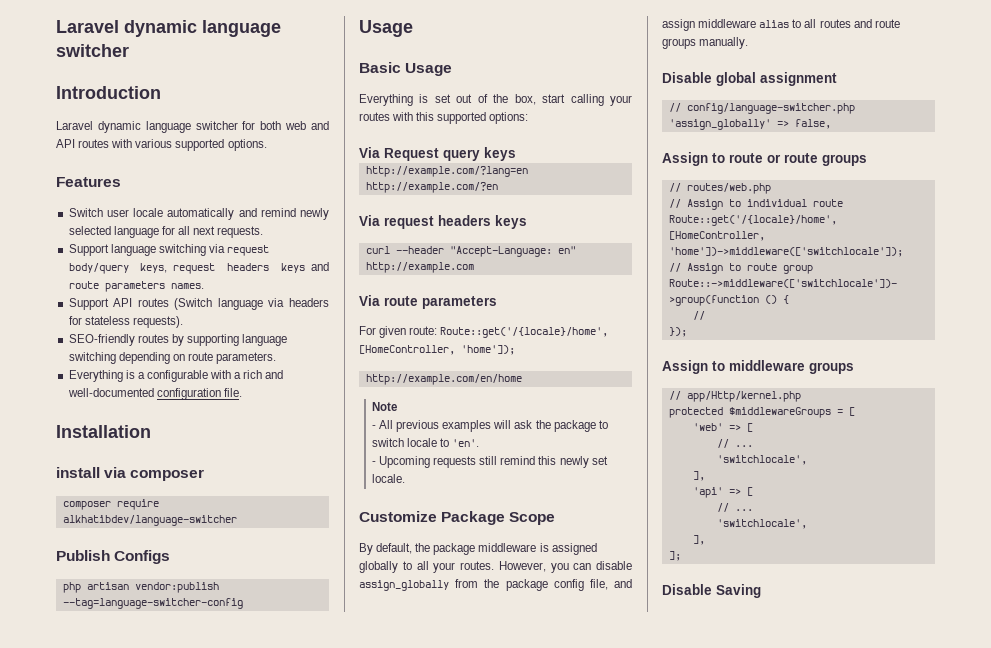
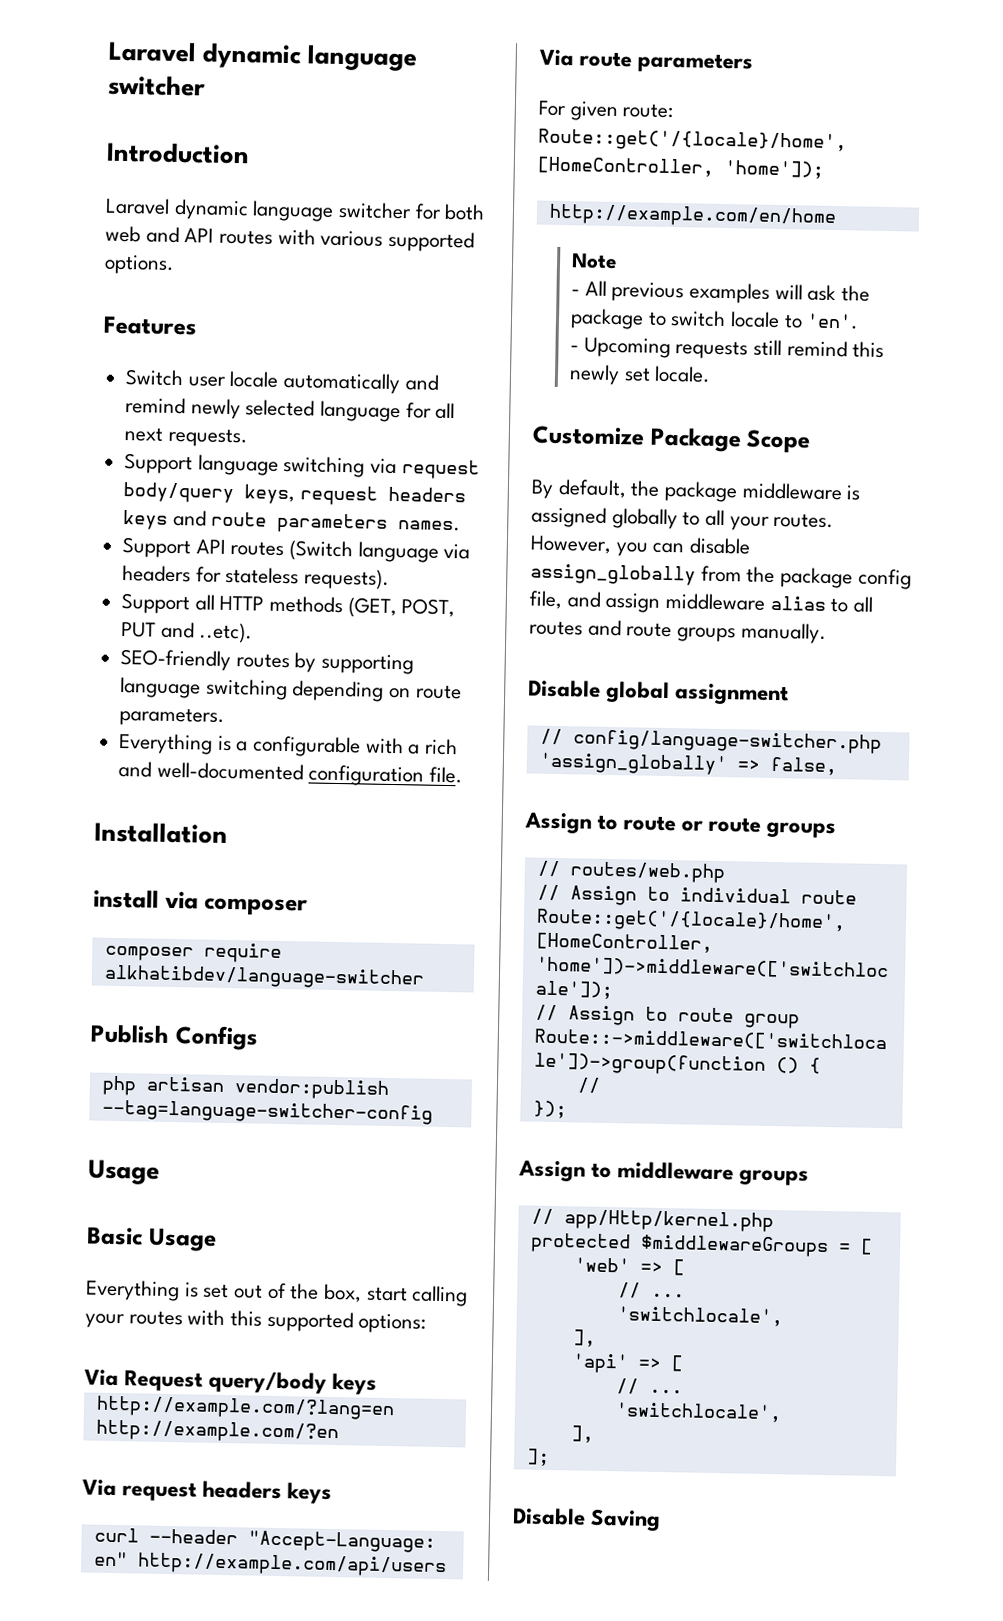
+ Support all HTTP methods (GET, POST, PUT and ..etc).
- Via Request query keys
+ Via Request query/body keys
- curl --header "Accept-Language: en" http://example.com
+ curl --header "Accept-Language: en" http://example.com/api/users

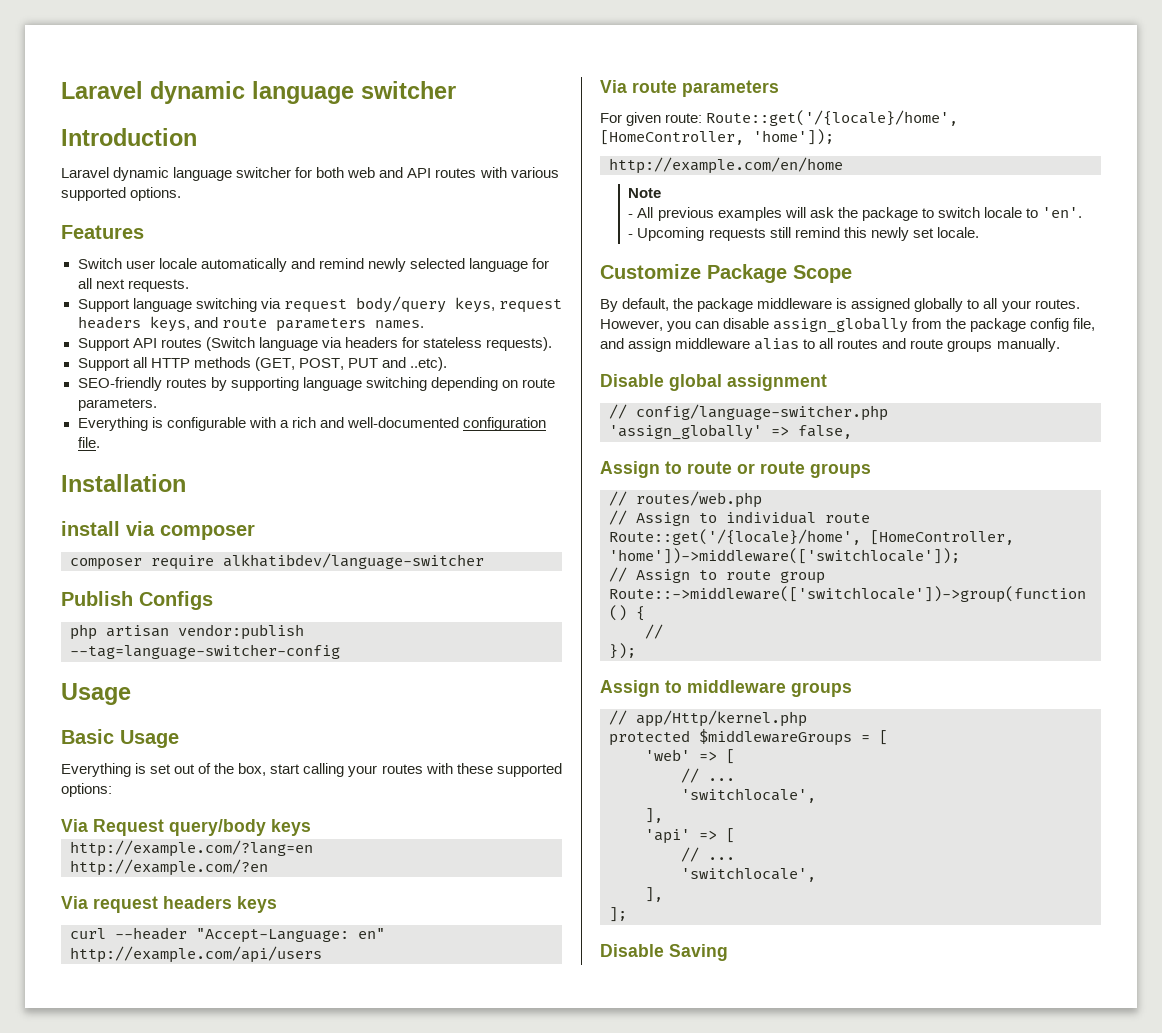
- Support language switching via request body/query keys, request headers keys and route parameters names.
+ Support language switching via request body/query keys, request headers keys, and route parameters names.
- Everything is a configurable with a rich and well-documented configuration file.
+ Everything is configurable with a rich and well-documented configuration file.
- Everything is set out of the box, start calling your routes with this supported options:
+ Everything is set out of the box, start calling your routes with these supported options:

